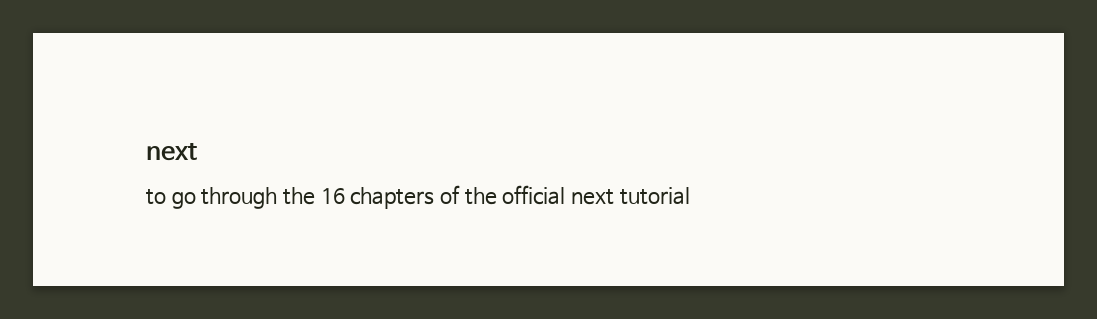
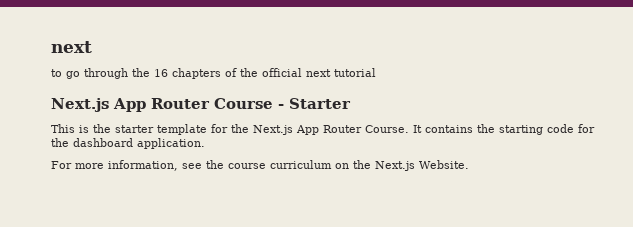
+ Next.js App Router Course - Starter
+ This is the starter template for the Next.js App Router Course. It contains the starting code for the dashboard application.
+ For more information, see the course curriculum on the Next.js Website.

